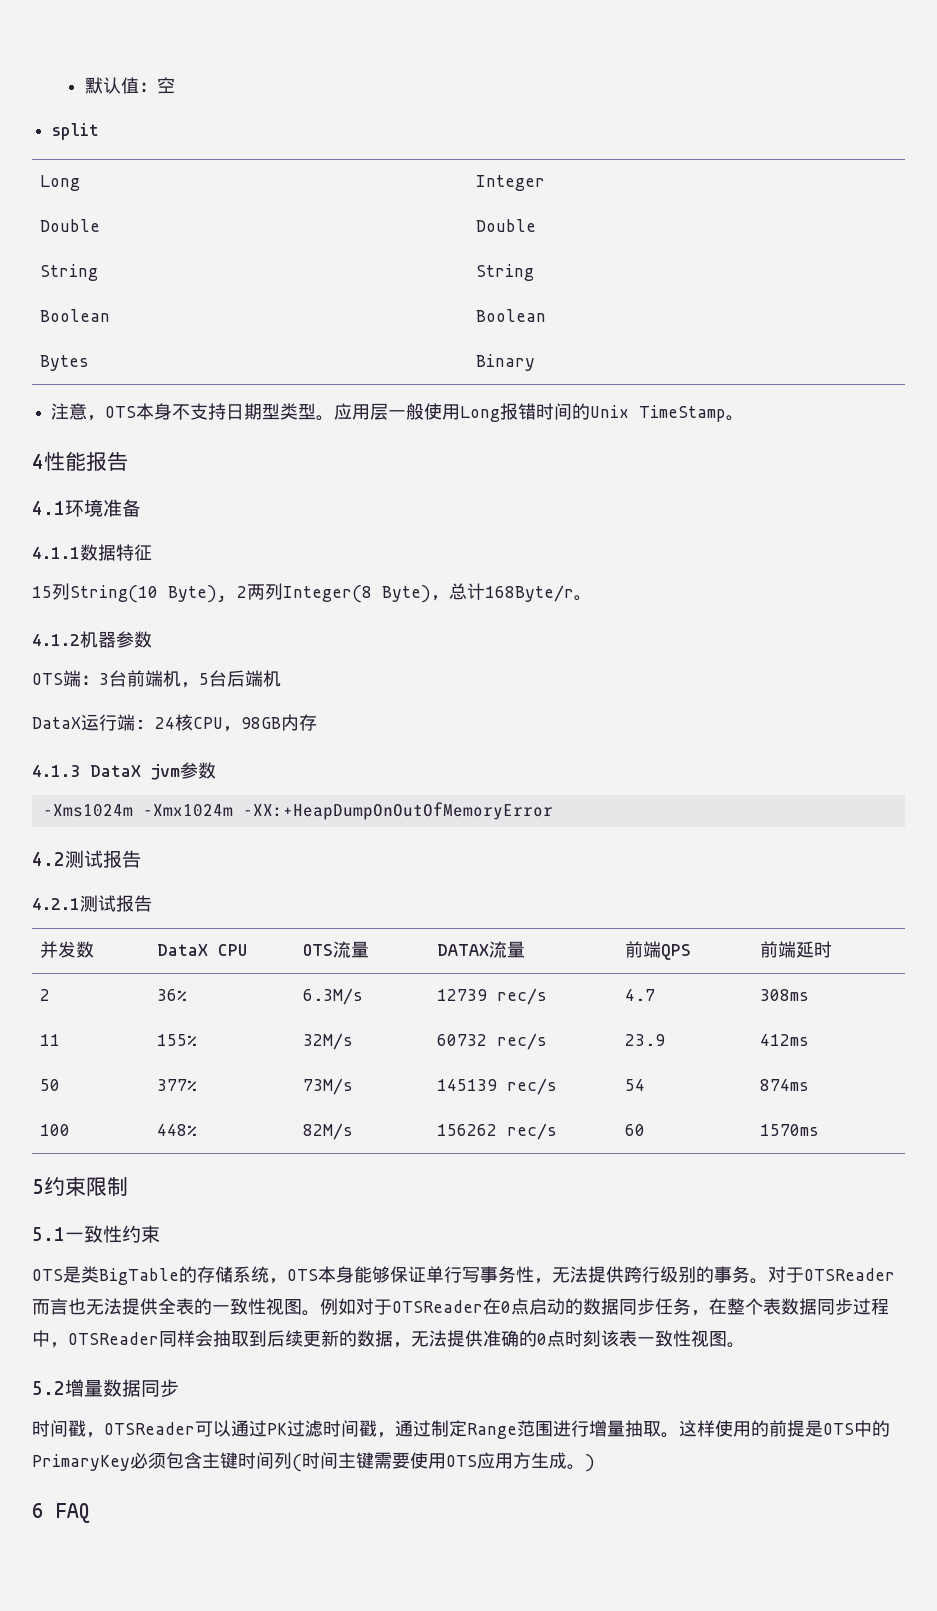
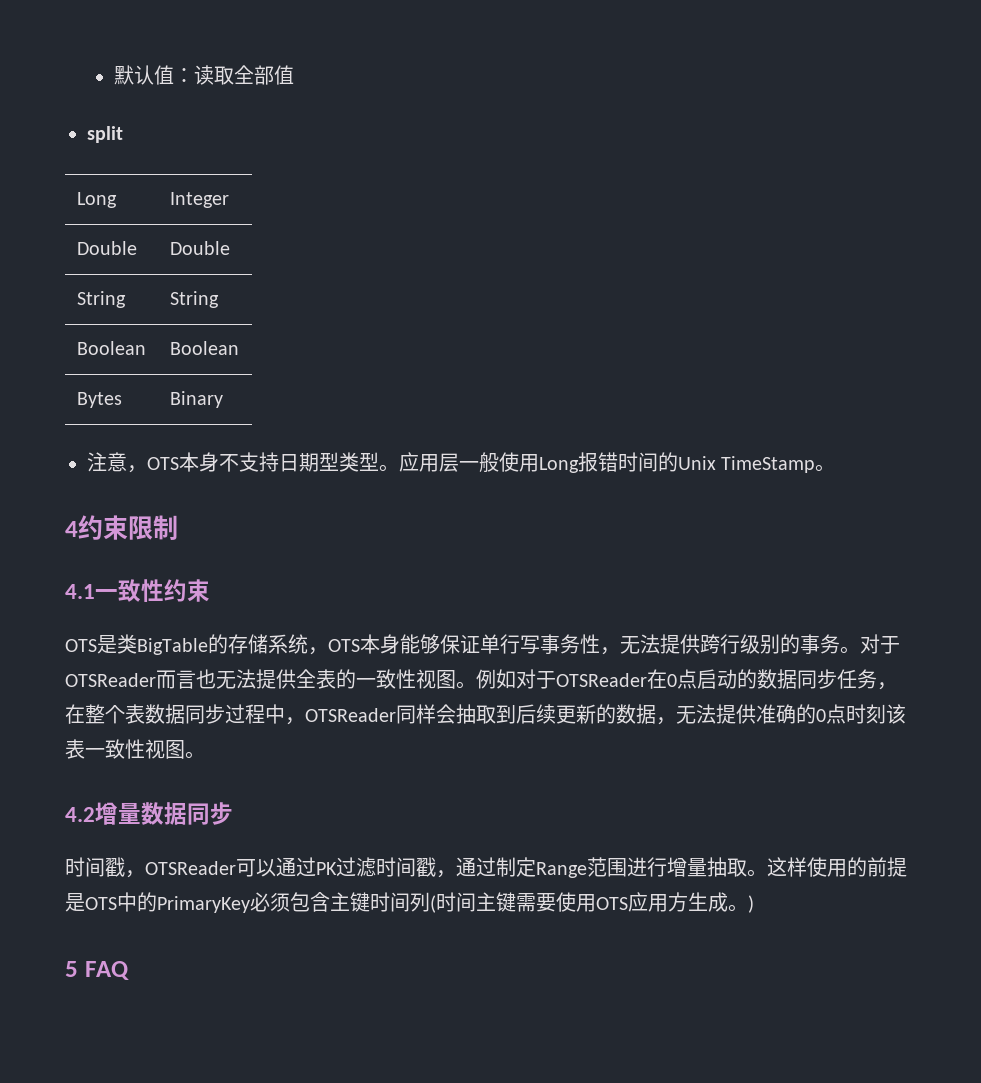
- 默认值：空
+ 默认值：读取全部值
- 4性能报告
- 4.1环境准备
- 4.1.1数据特征
- 15列String(10 Byte), 2两列Integer(8 Byte)，总计168Byte/r。
- 4.1.2机器参数
- OTS端：3台前端机，5台后端机
- DataX运行端: 24核CPU，98GB内存
- 4.1.3 DataX jvm参数
- -Xms1024m -Xmx1024m -XX:+HeapDumpOnOutOfMemoryError
- 4.2测试报告
- 4.2.1测试报告
- 并发数 | DataX CPU | OTS流量 | DATAX流量 | 前端QPS | 前端延时
- 2 | 36% | 6.3M/s | 12739 rec/s | 4.7 | 308ms
- 11 | 155% | 32M/s | 60732 rec/s | 23.9 | 412ms
- 50 | 377% | 73M/s | 145139 rec/s | 54 | 874ms
- 100 | 448% | 82M/s | 156262 rec/s | 60 | 1570ms
- 5约束限制
+ 4约束限制
- 5.1一致性约束
+ 4.1一致性约束
- 5.2增量数据同步
+ 4.2增量数据同步
- 6 FAQ
+ 5 FAQ

